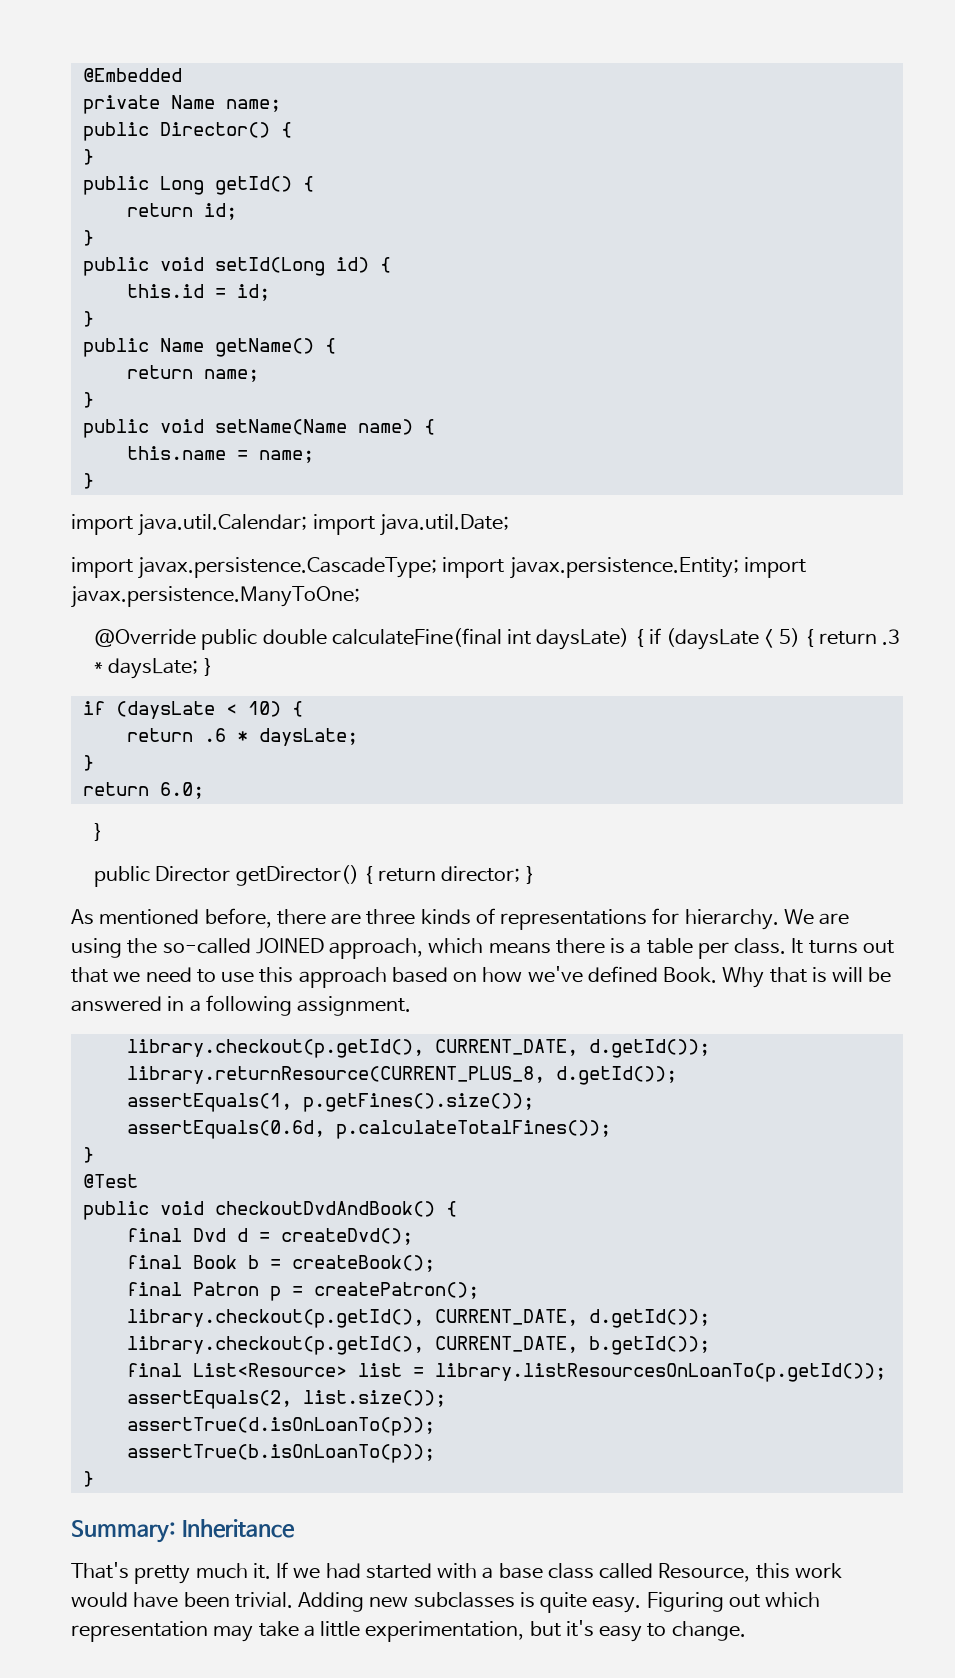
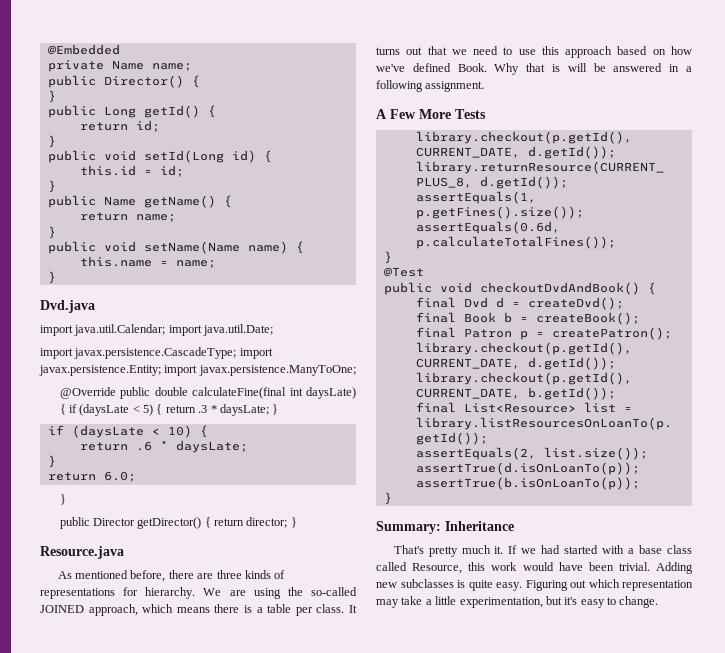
+ Dvd.java
+ Resource.java
+ A Few More Tests

